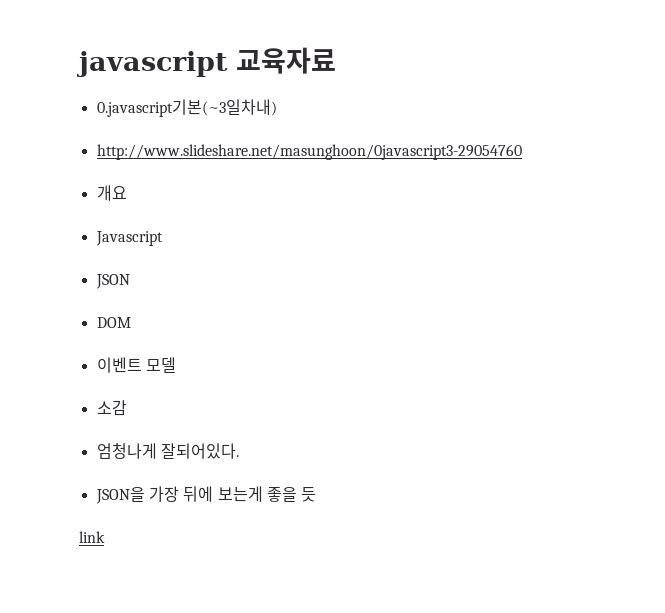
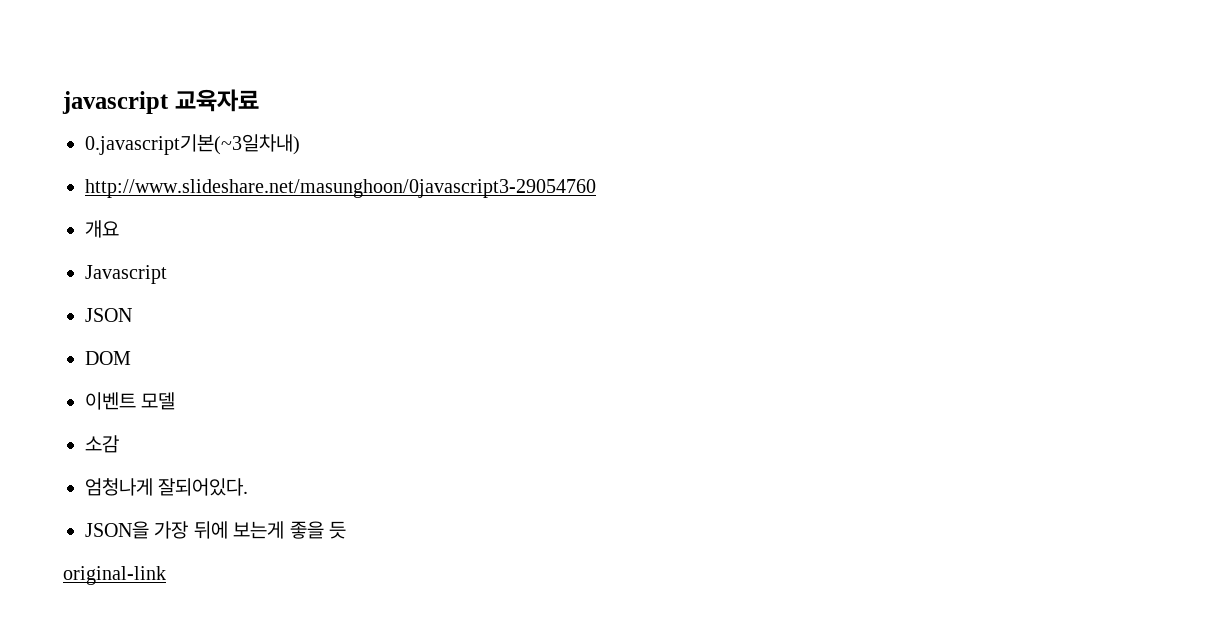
- link
+ original-link

